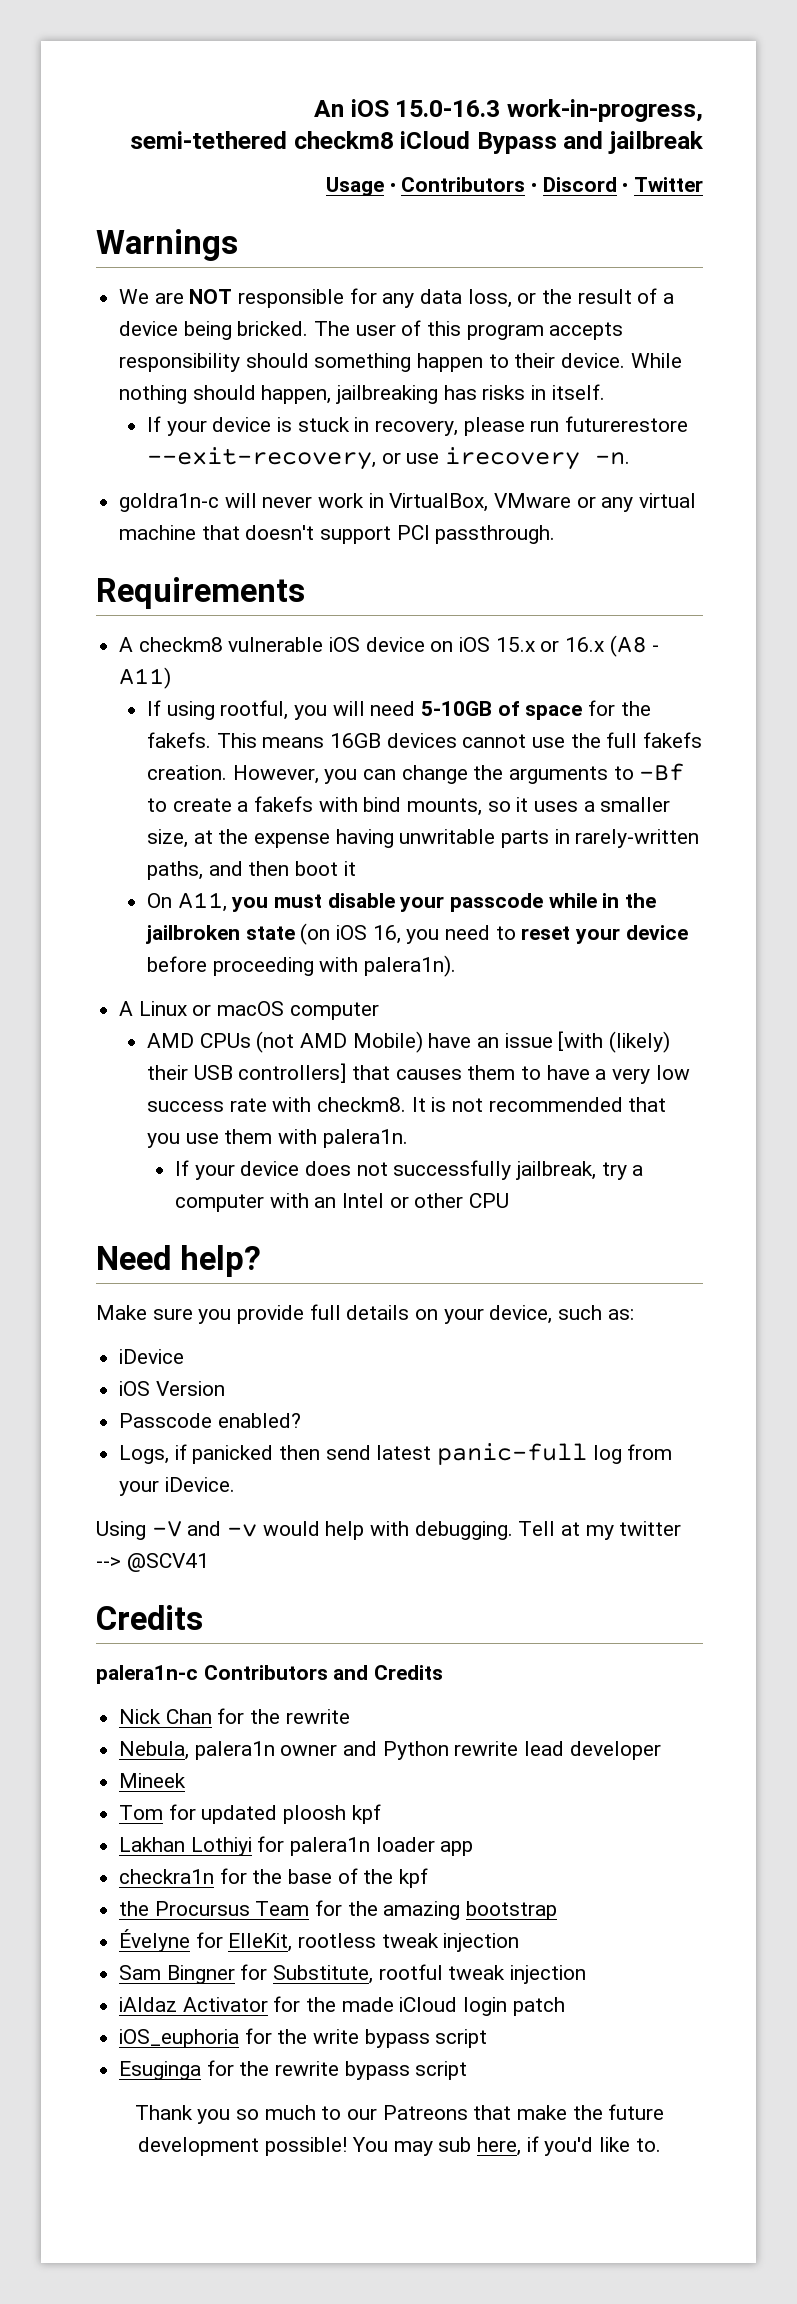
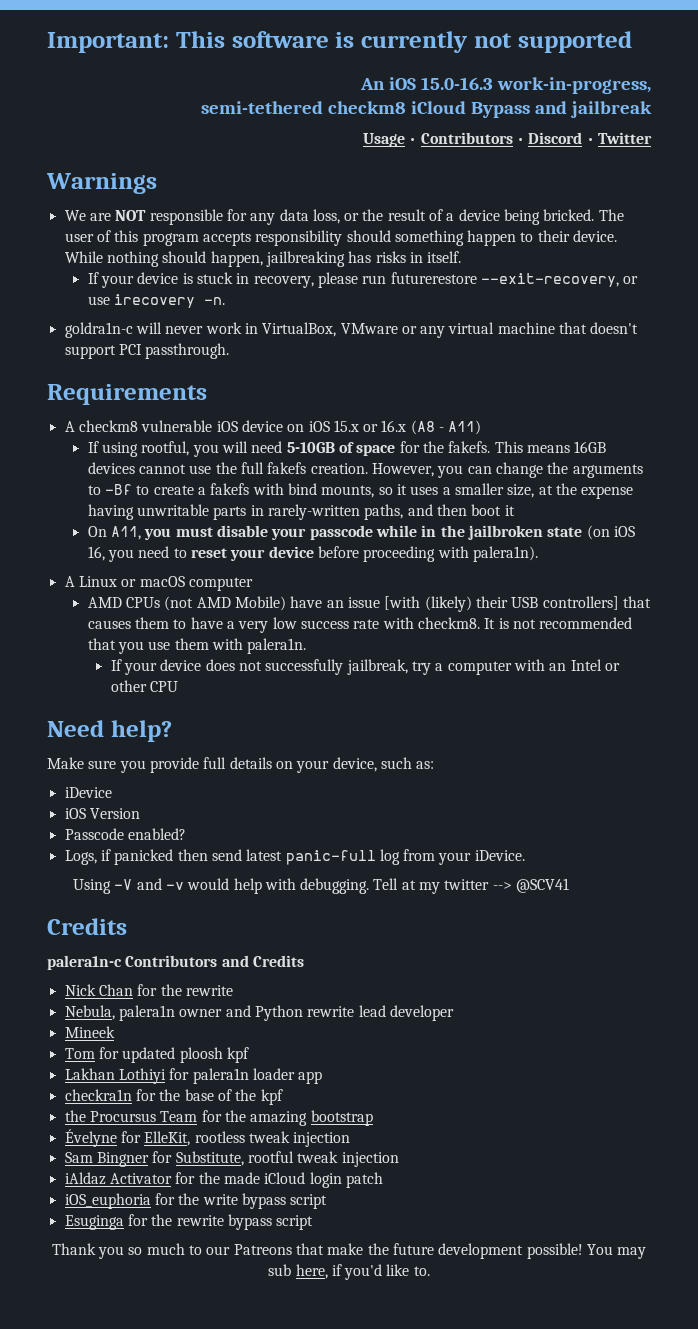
+ Important: This software is currently not supported

